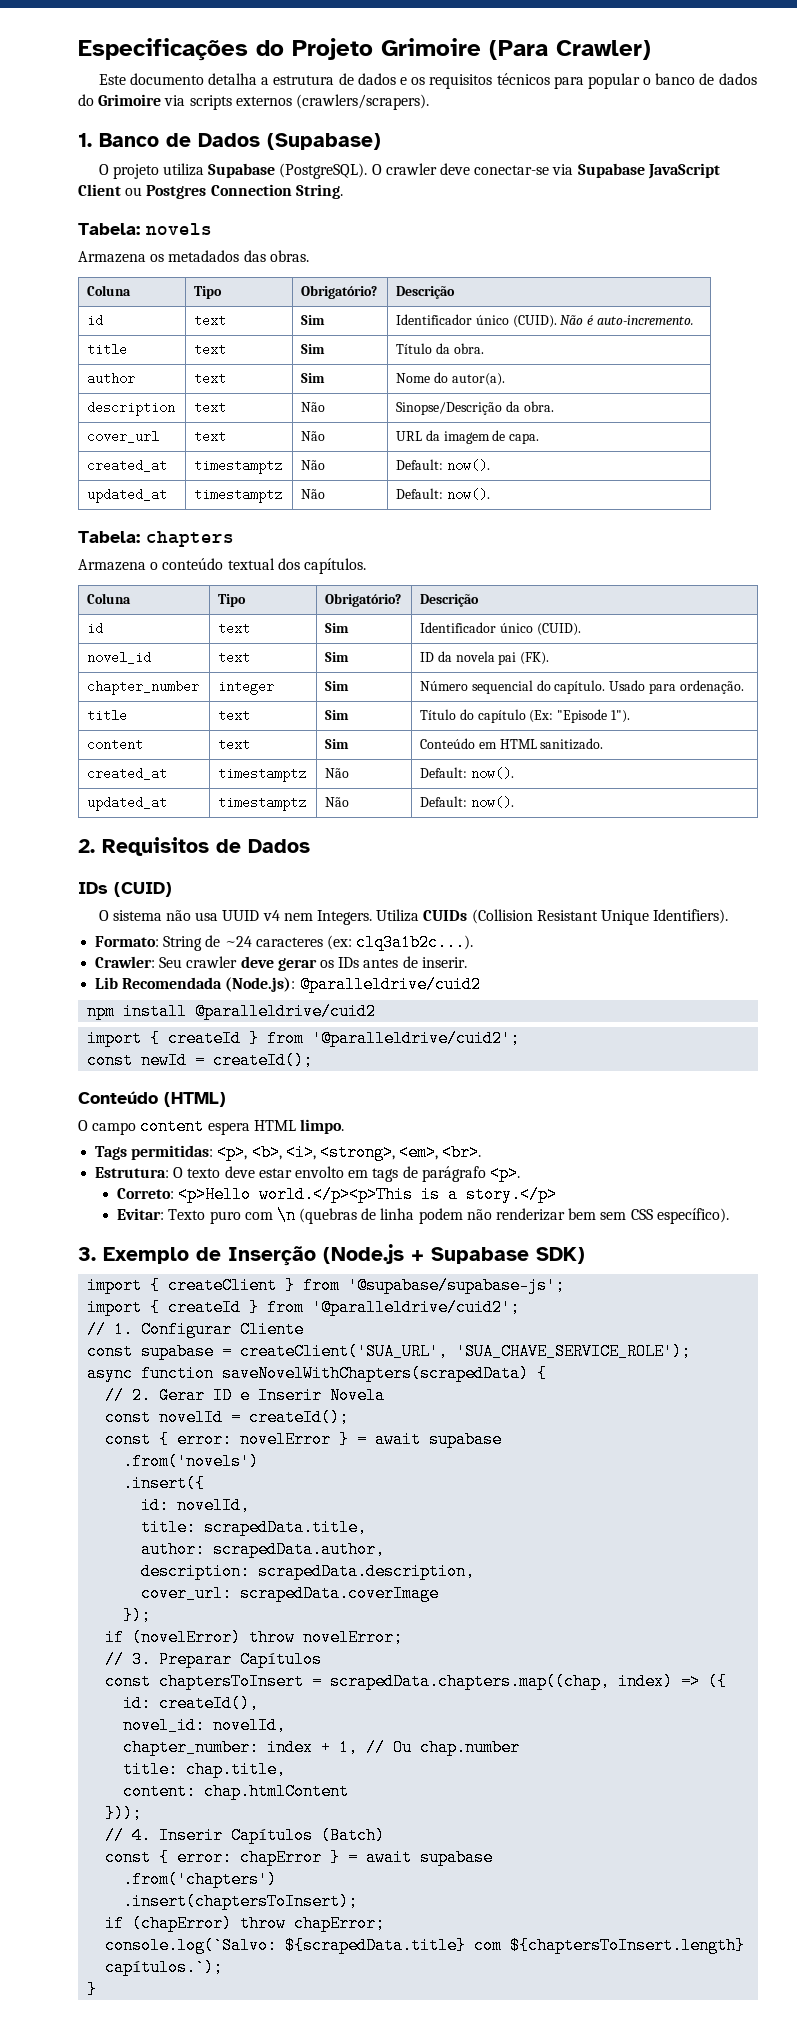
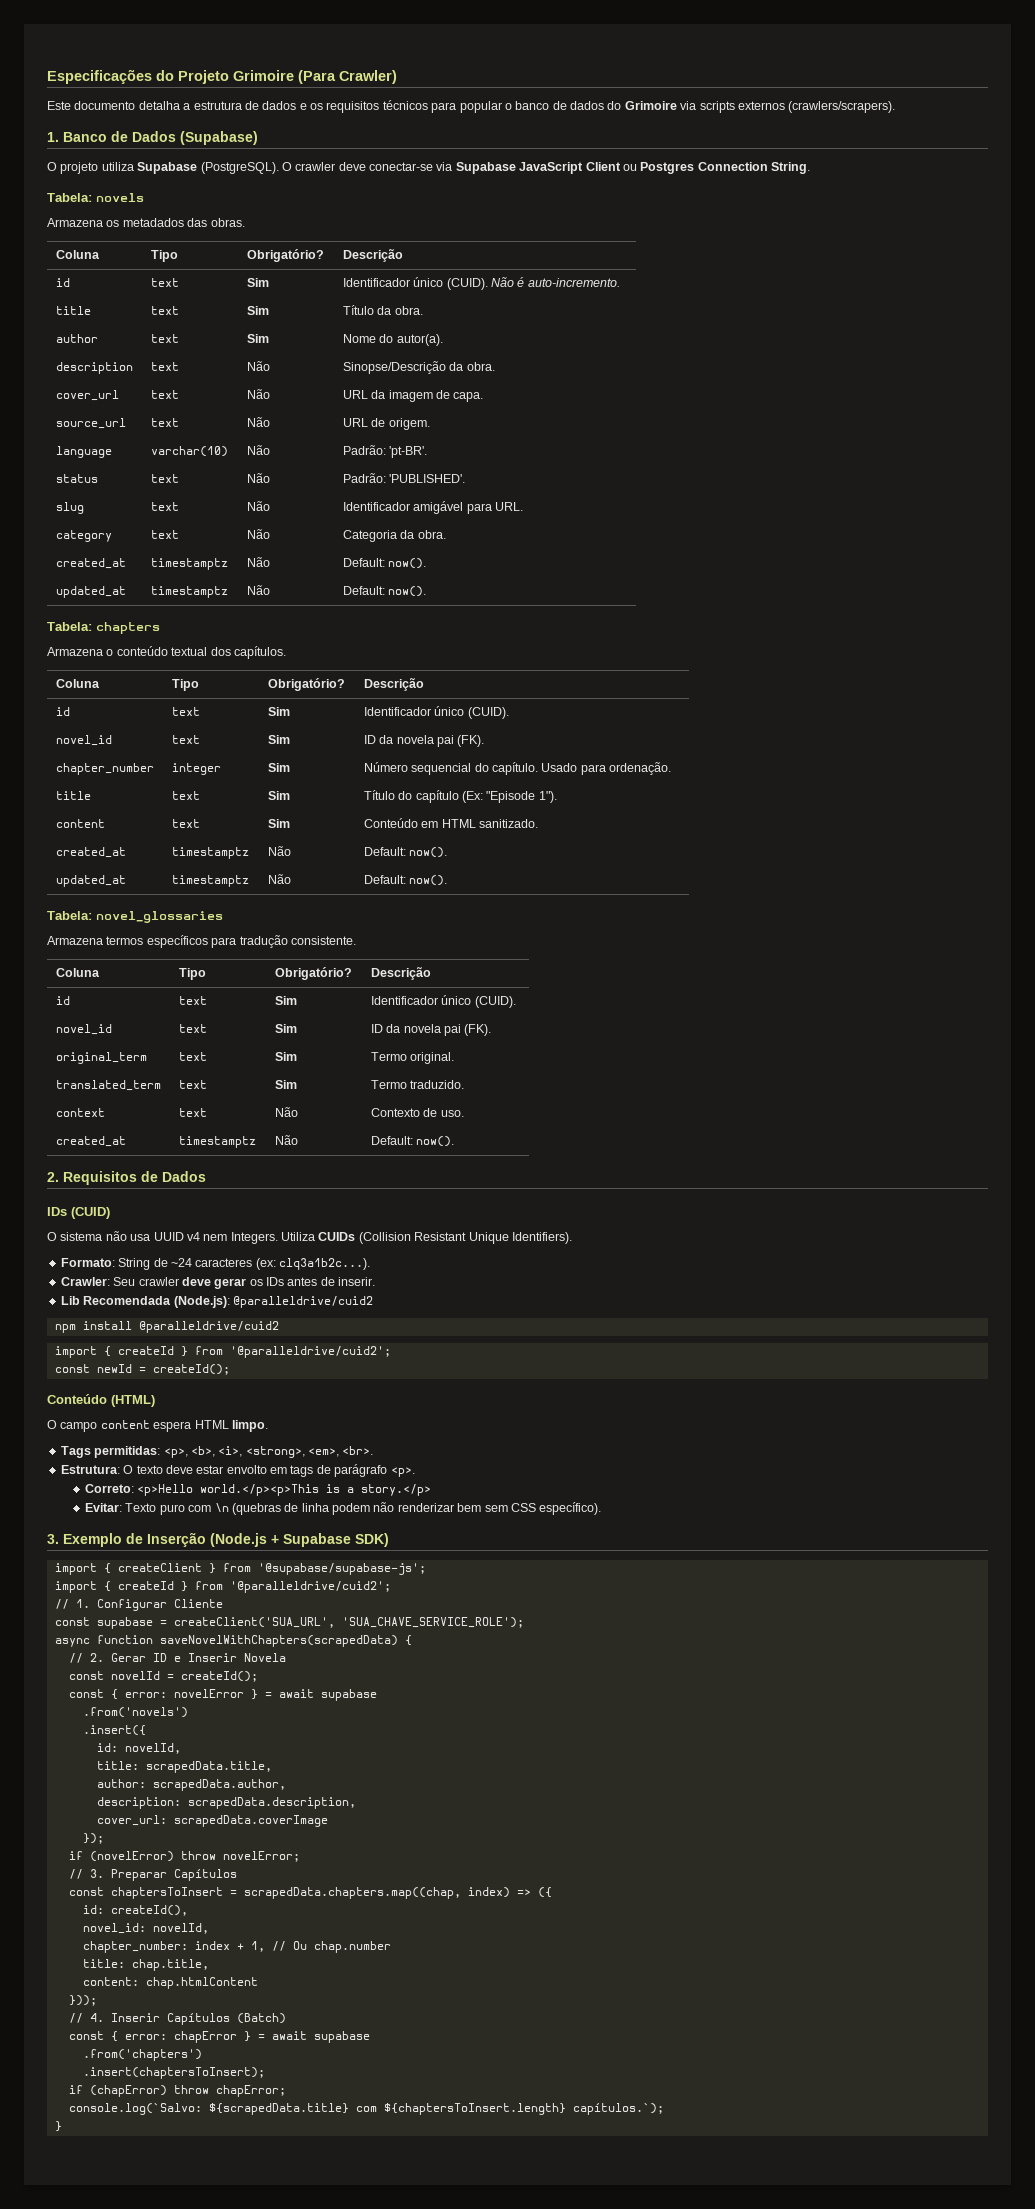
+ source_url | text | Não | URL de origem.
+ language | varchar(10) | Não | Padrão: 'pt-BR'.
+ status | text | Não | Padrão: 'PUBLISHED'.
+ slug | text | Não | Identificador amigável para URL.
+ category | text | Não | Categoria da obra.
+ Tabela: novel_glossaries
+ Armazena termos específicos para tradução consistente.
+ Coluna | Tipo | Obrigatório? | Descrição
+ id | text | Sim | Identificador único (CUID).
+ novel_id | text | Sim | ID da novela pai (FK).
+ original_term | text | Sim | Termo original.
+ translated_term | text | Sim | Termo traduzido.
+ context | text | Não | Contexto de uso.
+ created_at | timestamptz | Não | Default: now().

